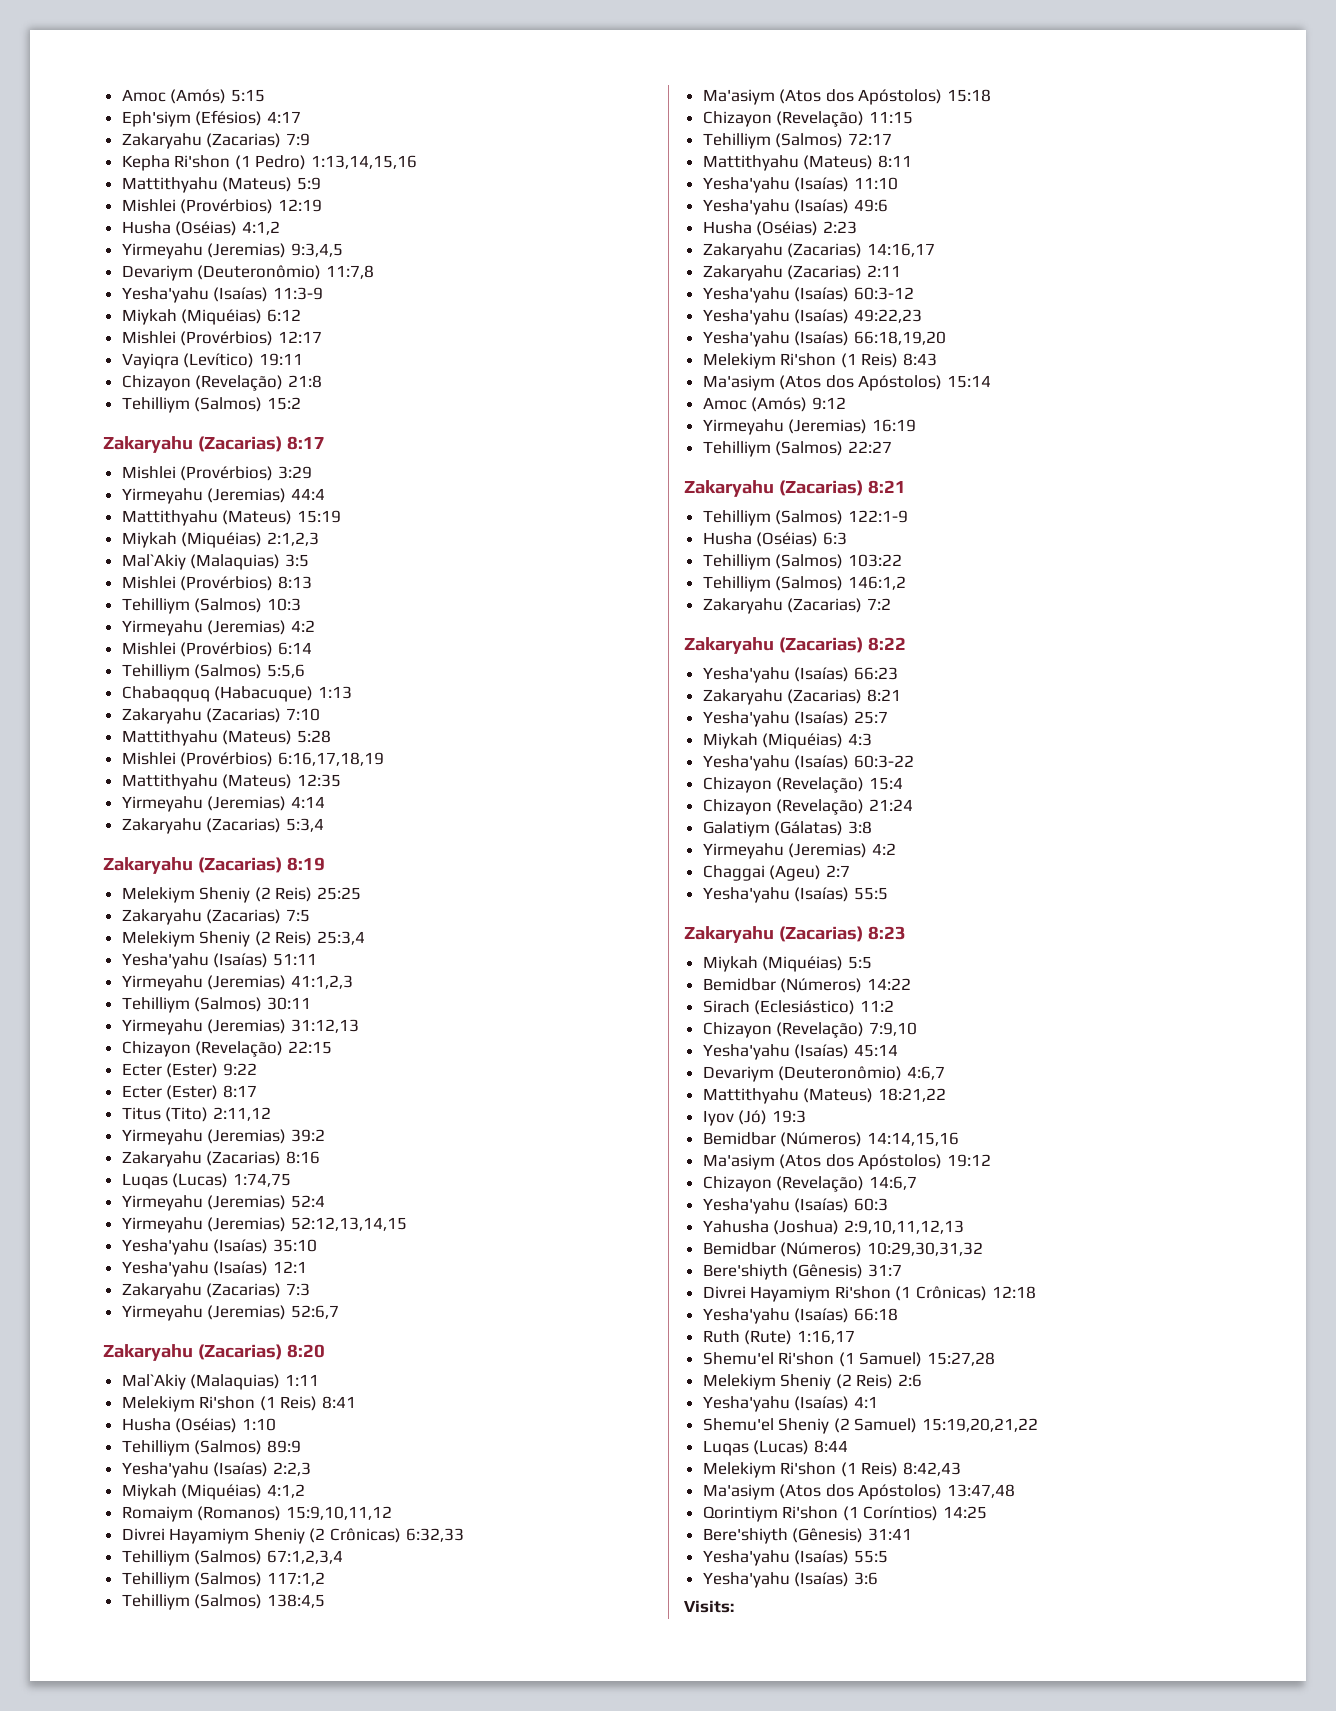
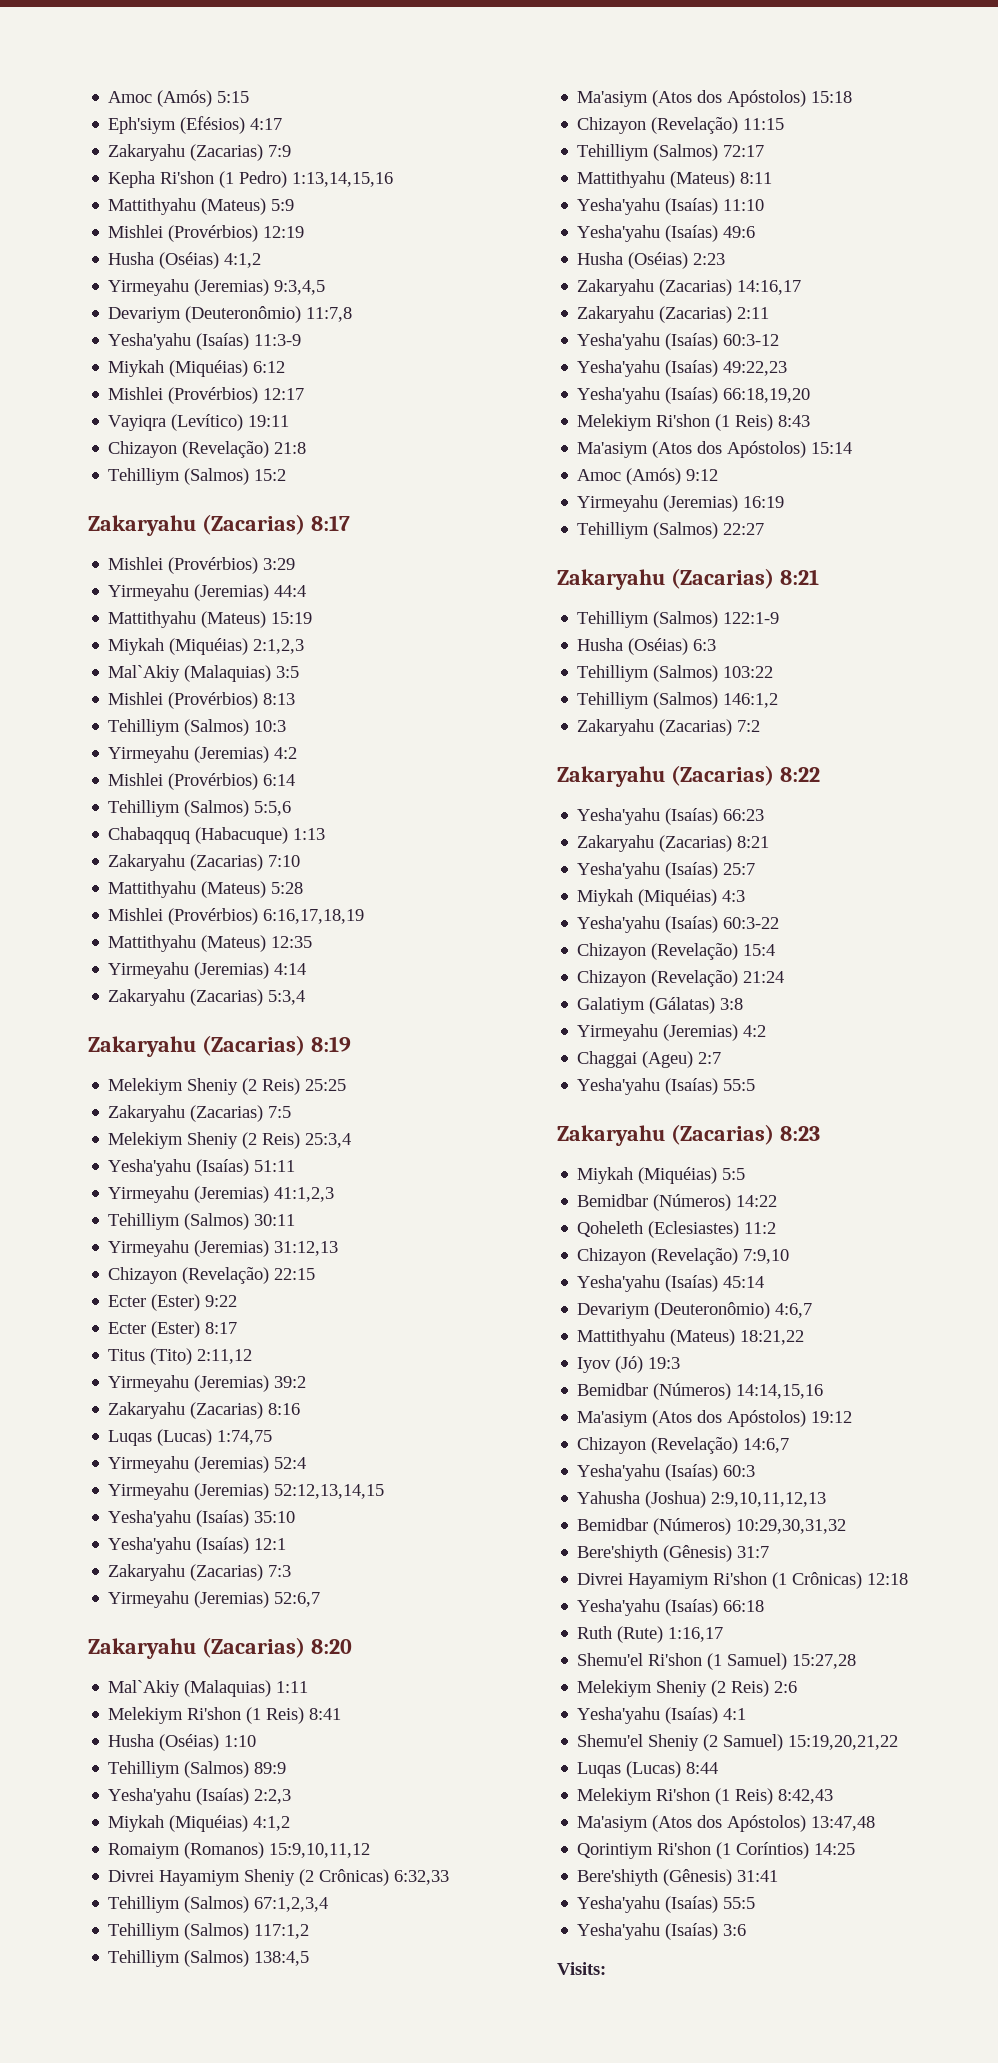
- Sirach (Eclesiástico) 11:2
+ Qoheleth (Eclesiastes) 11:2

